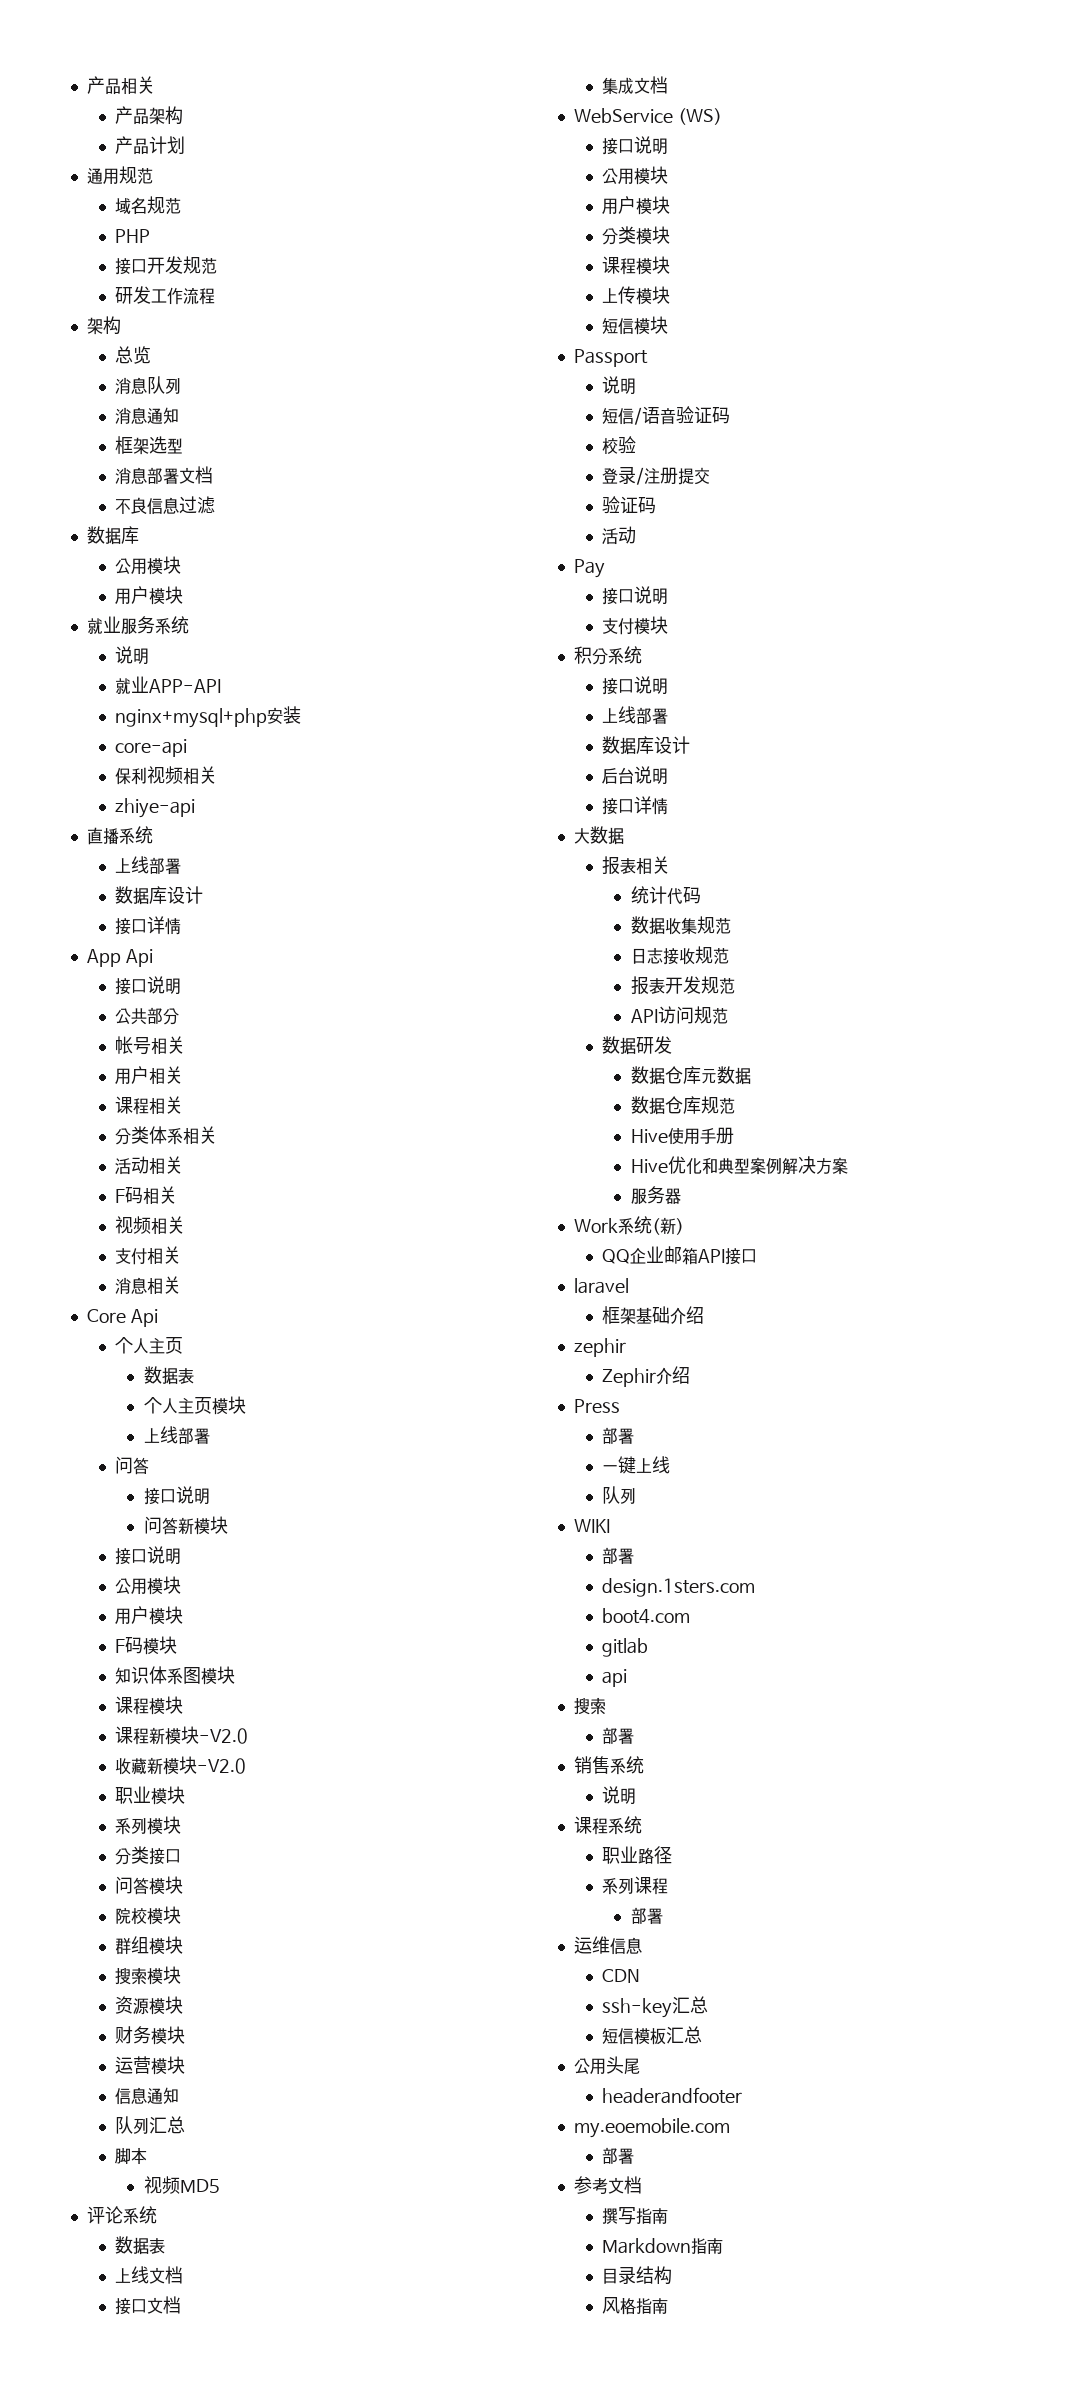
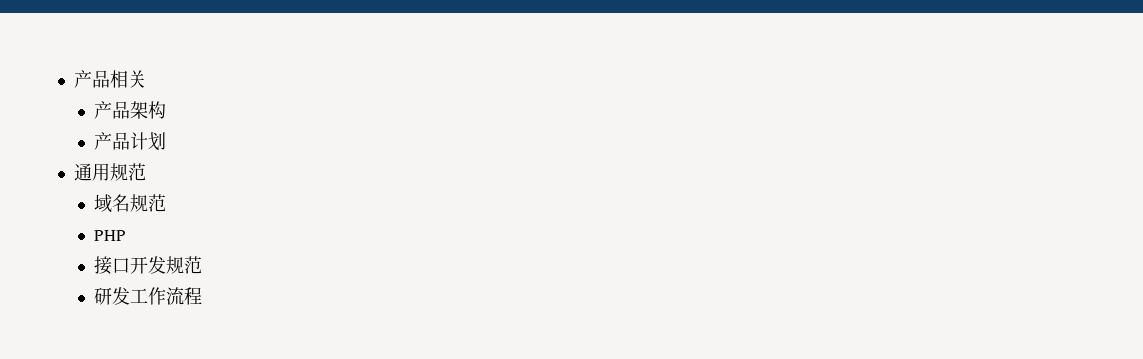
  研发工作流程
- 架构
- 总览
- 消息队列
- 消息通知
- 框架选型
- 消息部署文档
- 不良信息过滤
- 数据库
- 公用模块
- 用户模块
- 就业服务系统
- 说明
- 就业APP-API
- nginx+mysql+php安装
- core-api
- 保利视频相关
- zhiye-api
- 直播系统
- 上线部署
- 数据库设计
- 接口详情
- App Api
- 接口说明
- 公共部分
- 帐号相关
- 用户相关
- 课程相关
- 分类体系相关
- 活动相关
- F码相关
- 视频相关
- 支付相关
- 消息相关
- Core Api
- 个人主页
- 数据表
- 个人主页模块
- 上线部署
- 问答
- 接口说明
- 问答新模块
- 接口说明
- 公用模块
- 用户模块
- F码模块
- 知识体系图模块
- 课程模块
- 课程新模块-V2.0
- 收藏新模块-V2.0
- 职业模块
- 系列模块
- 分类接口
- 问答模块
- 院校模块
- 群组模块
- 搜索模块
- 资源模块
- 财务模块
- 运营模块
- 信息通知
- 队列汇总
- 脚本
- 视频MD5
- 评论系统
- 数据表
- 上线文档
- 接口文档
- 集成文档
- WebService (WS)
- 接口说明
- 公用模块
- 用户模块
- 分类模块
- 课程模块
- 上传模块
- 短信模块
- Passport
- 说明
- 短信/语音验证码
- 校验
- 登录/注册提交
- 验证码
- 活动
- Pay
- 接口说明
- 支付模块
- 积分系统
- 接口说明
- 上线部署
- 数据库设计
- 后台说明
- 接口详情
- 大数据
- 报表相关
- 统计代码
- 数据收集规范
- 日志接收规范
- 报表开发规范
- API访问规范
- 数据研发
- 数据仓库元数据
- 数据仓库规范
- Hive使用手册
- Hive优化和典型案例解决方案
- 服务器
- Work系统(新)
- QQ企业邮箱API接口
- laravel
- 框架基础介绍
- zephir
- Zephir介绍
- Press
- 部署
- 一键上线
- 队列
- WIKI
- 部署
- design.1sters.com
- boot4.com
- gitlab
- api
- 搜索
- 部署
- 销售系统
- 说明
- 课程系统
- 职业路径
- 系列课程
- 部署
- 运维信息
- CDN
- ssh-key汇总
- 短信模板汇总
- 公用头尾
- headerandfooter
- my.eoemobile.com
- 部署
- 参考文档
- 撰写指南
- Markdown指南
- 目录结构
- 风格指南

